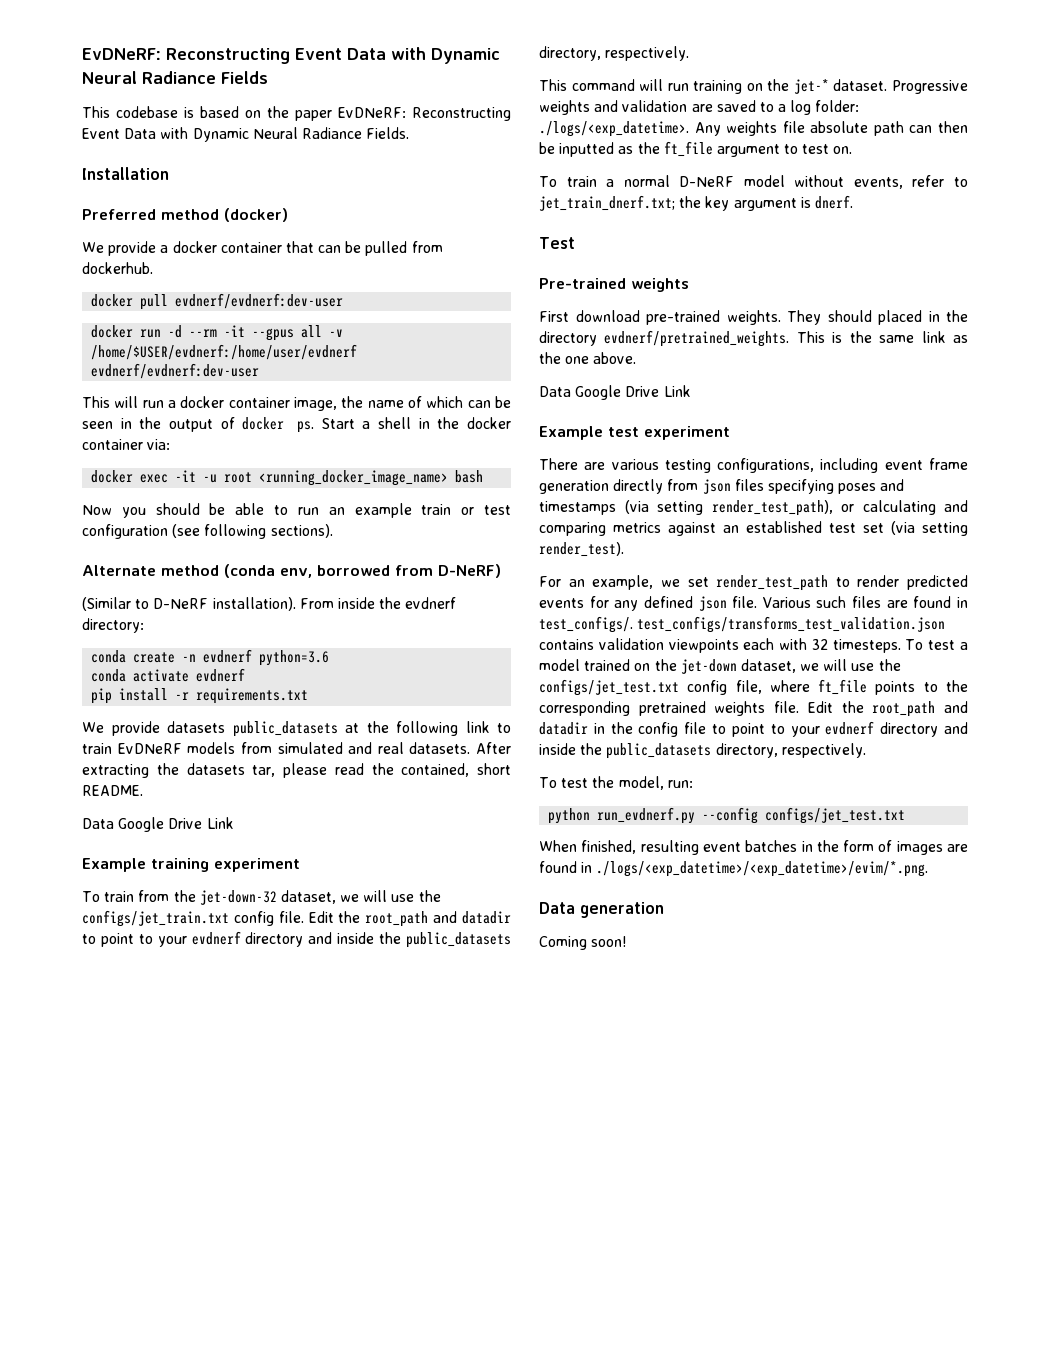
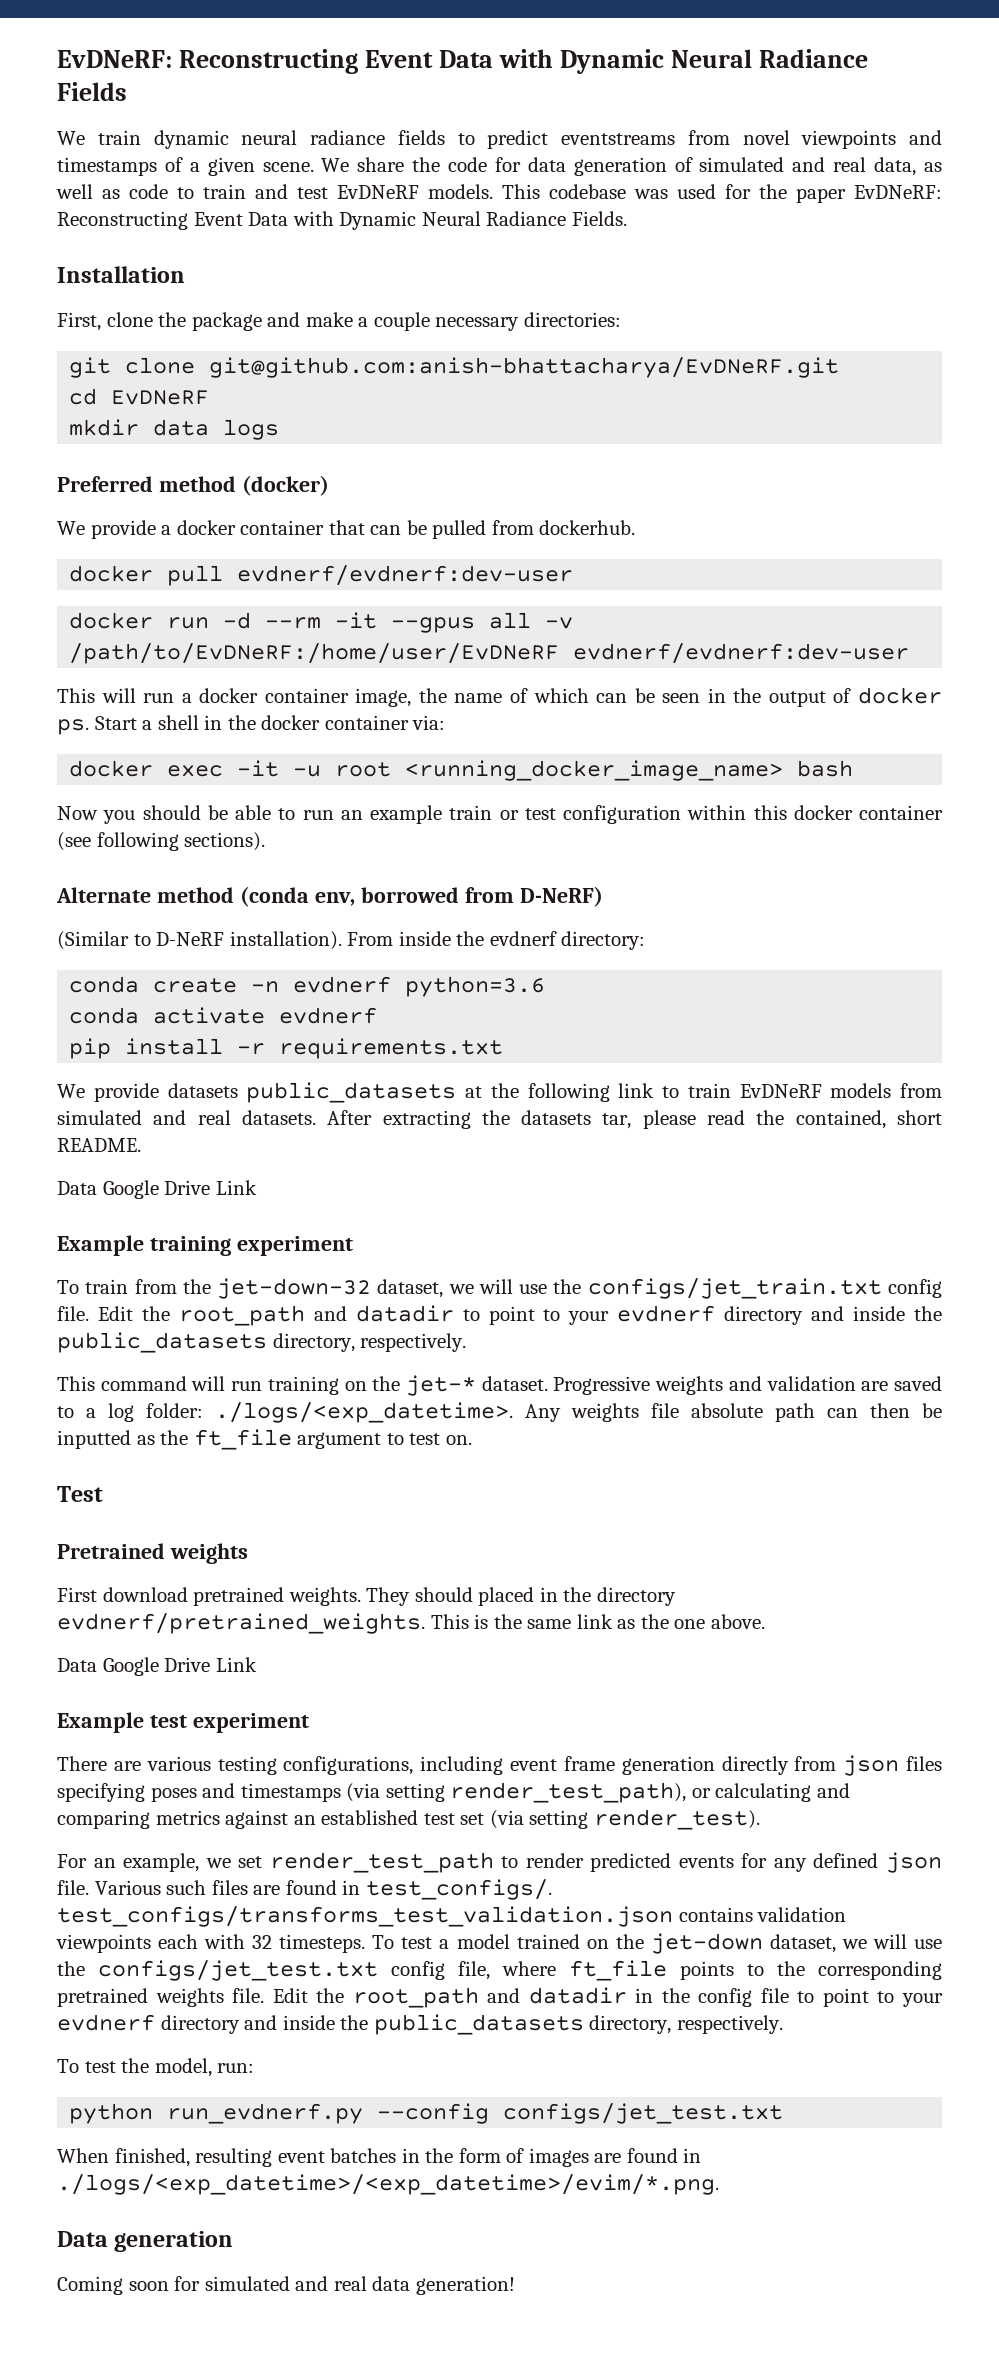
- This codebase is based on the paper EvDNeRF: Reconstructing Event Data with Dynamic Neural Radiance Fields.
+ We train dynamic neural radiance fields to predict eventstreams from novel viewpoints and timestamps of a given scene. We share the code for data generation of simulated and real data, as well as code to train and test EvDNeRF models. This codebase was used for the paper EvDNeRF: Reconstructing Event Data with Dynamic Neural Radiance Fields.
+ First, clone the package and make a couple necessary directories:
+ git clone git@github.com:anish-bhattacharya/EvDNeRF.git
+ cd EvDNeRF
+ mkdir data logs
- docker run -d --rm -it --gpus all -v /home/$USER/evdnerf:/home/user/evdnerf evdnerf/evdnerf:dev-user
+ docker run -d --rm -it --gpus all -v /path/to/EvDNeRF:/home/user/EvDNeRF evdnerf/evdnerf:dev-user
- Now you should be able to run an example train or test configuration (see following sections).
+ Now you should be able to run an example train or test configuration within this docker container (see following sections).
- To train a normal D-NeRF model without events, refer to jet_train_dnerf.txt; the key argument is dnerf.
- Pre-trained weights
+ Pretrained weights
- First download pre-trained weights.
+ First download pretrained weights.
- Coming soon!
+ Coming soon for simulated and real data generation!

